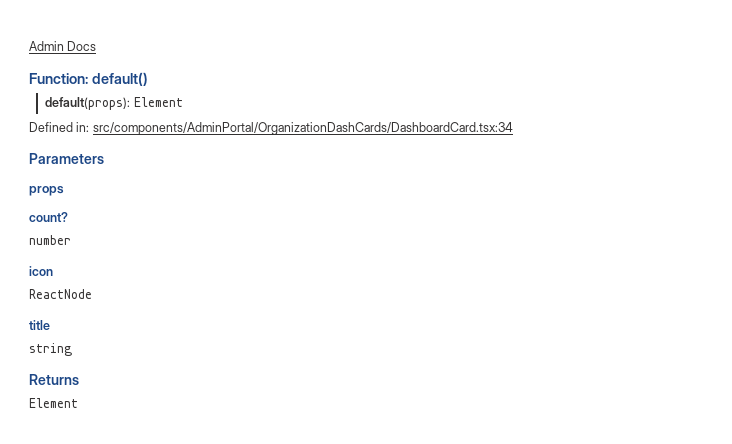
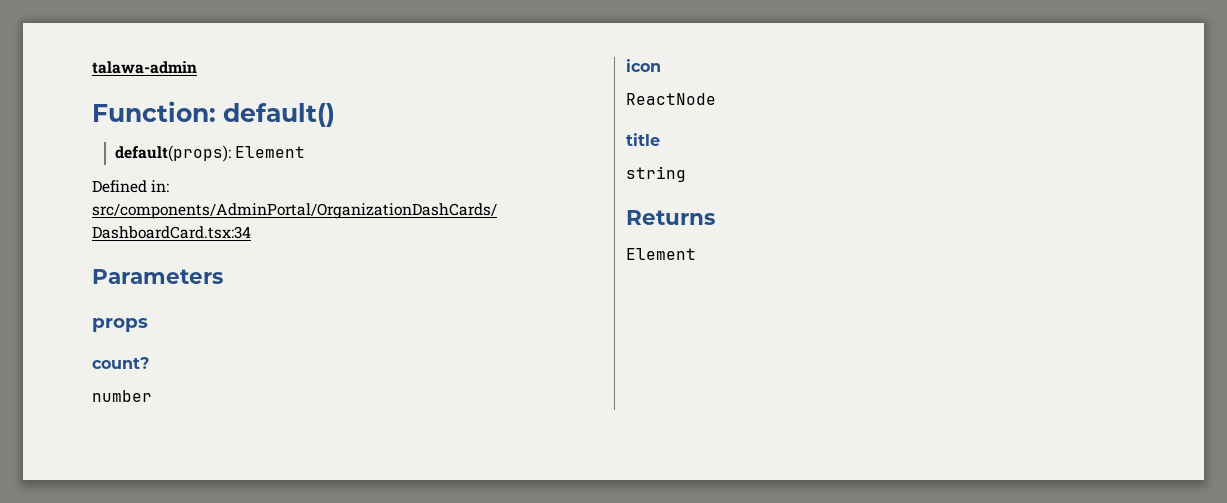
- Admin Docs
+ talawa-admin

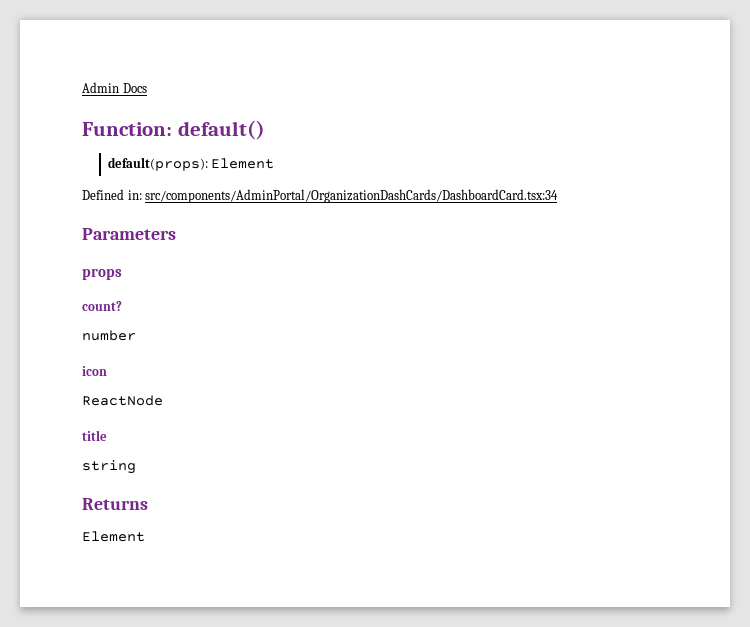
- talawa-admin
+ Admin Docs

